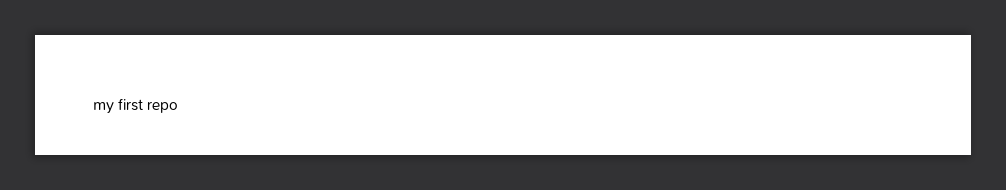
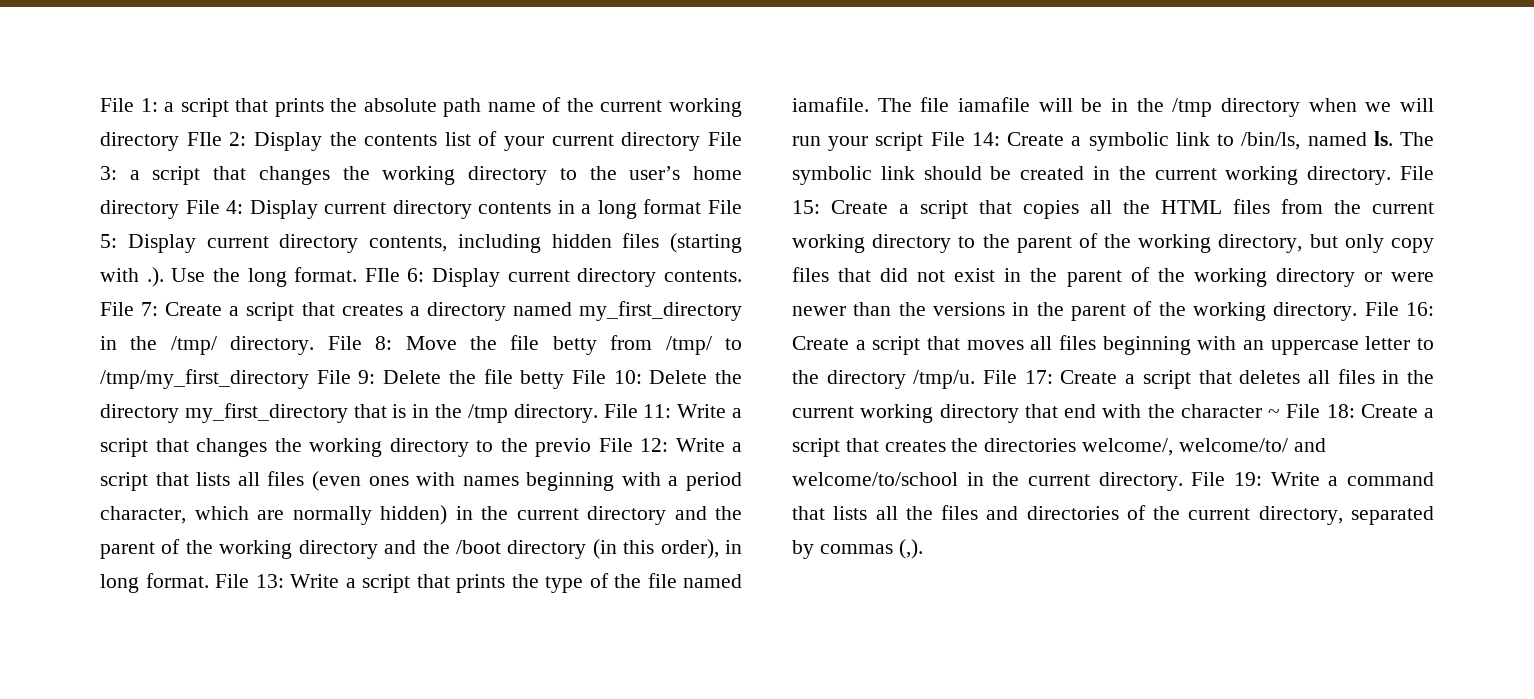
- my first repo
+ File 1: a script that prints the absolute path name of the current working directory FIle 2: Display the contents list of your current directory File 3: a script that changes the working directory to the user’s home directory File 4: Display current directory contents in a long format File 5: Display current directory contents, including hidden files (starting with .). Use the long format. FIle 6: Display current directory contents. File 7: Create a script that creates a directory named my_first_directory in the /tmp/ directory. File 8: Move the file betty from /tmp/ to /tmp/my_first_directory File 9: Delete the file betty File 10: Delete the directory my_first_directory that is in the /tmp directory. File 11: Write a script that changes the working directory to the previo File 12: Write a script that lists all files (even ones with names beginning with a period character, which are normally hidden) in the current directory and the parent of the working directory and the /boot directory (in this order), in long format. File 13: Write a script that prints the type of the file named iamafile. The file iamafile will be in the /tmp directory when we will run your script File 14: Create a symbolic link to /bin/ls, named ls. The symbolic link should be created in the current working directory. File 15: Create a script that copies all the HTML files from the current working directory to the parent of the working directory, but only copy files that did not exist in the parent of the working directory or were newer than the versions in the parent of the working directory. File 16: Create a script that moves all files beginning with an uppercase letter to the directory /tmp/u. File 17: Create a script that deletes all files in the current working directory that end with the character ~ File 18: Create a script that creates the directories welcome/, welcome/to/ and welcome/to/school in the current directory. File 19: Write a command that lists all the files and directories of the current directory, separated by commas (,).

